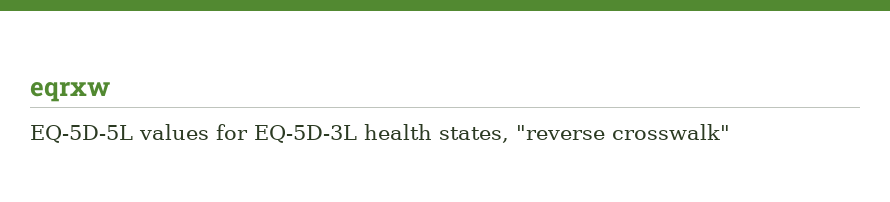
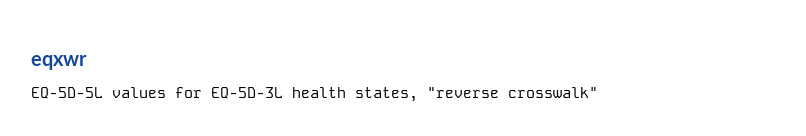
- eqrxw
+ eqxwr

